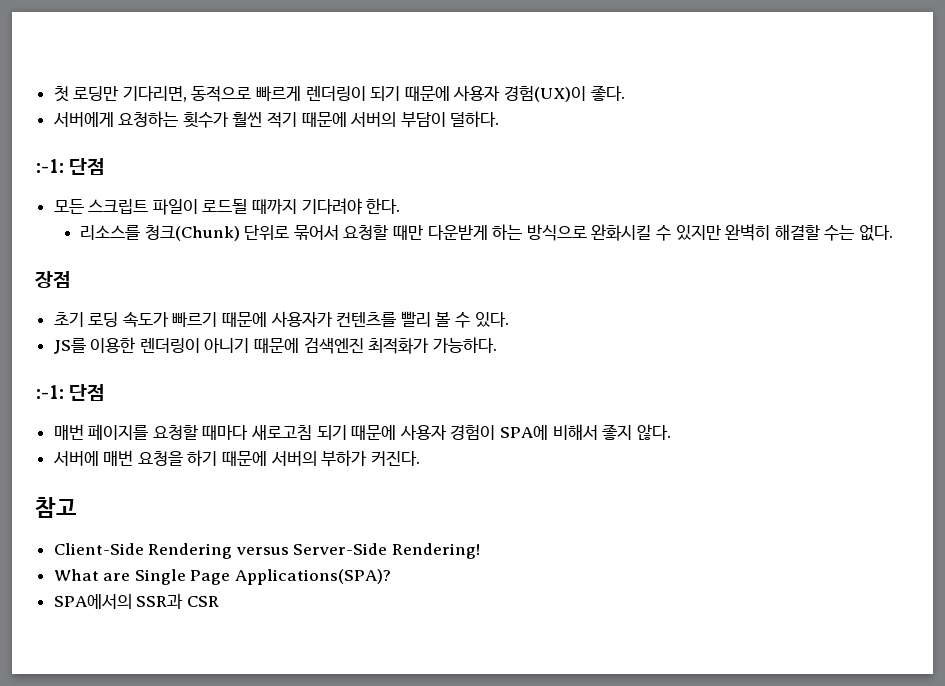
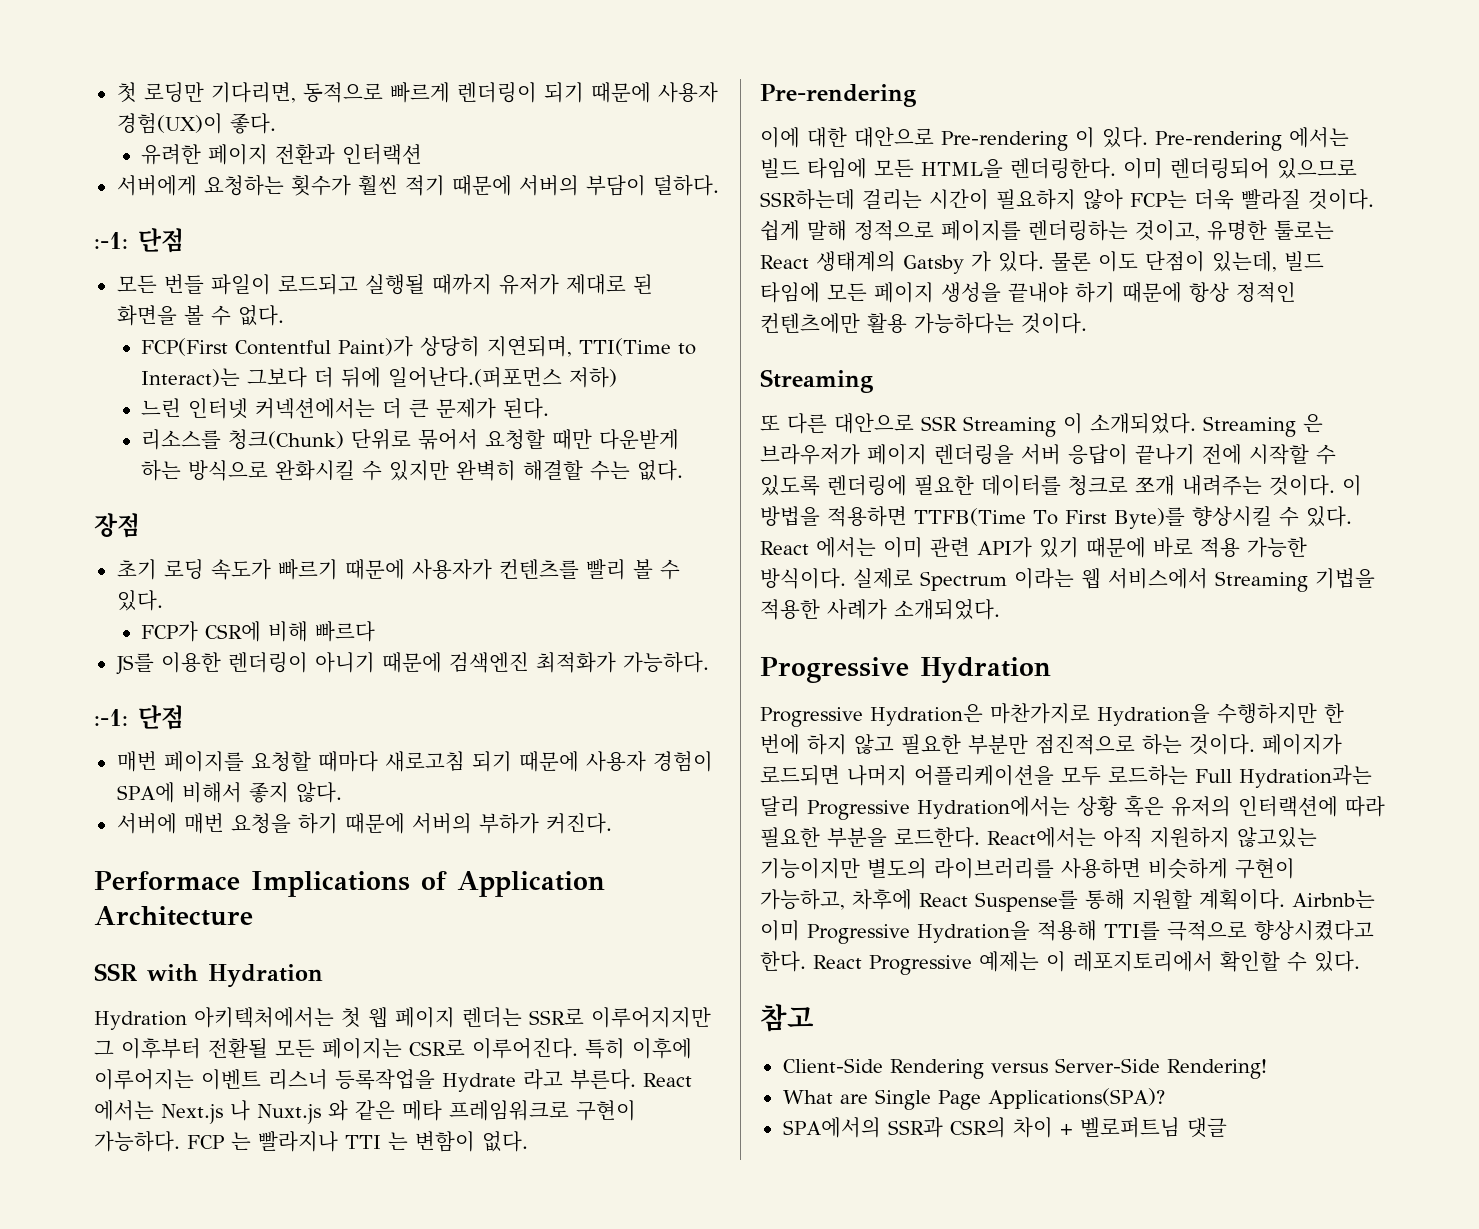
+ 유려한 페이지 전환과 인터랙션
- 모든 스크립트 파일이 로드될 때까지 기다려야 한다.
+ 모든 번들 파일이 로드되고 실행될 때까지 유저가 제대로 된 화면을 볼 수 없다.
+ FCP(First Contentful Paint)가 상당히 지연되며, TTI(Time to Interact)는 그보다 더 뒤에 일어난다.(퍼포먼스 저하)
+ 느린 인터넷 커넥션에서는 더 큰 문제가 된다.
+ FCP가 CSR에 비해 빠르다
+ Performace Implications of Application Architecture
+ SSR with Hydration
+ Hydration 아키텍처에서는 첫 웹 페이지 렌더는 SSR로 이루어지지만 그 이후부터 전환될 모든 페이지는 CSR로 이루어진다. 특히 이후에 이루어지는 이벤트 리스너 등록작업을 Hydrate 라고 부른다. React 에서는 Next.js 나 Nuxt.js 와 같은 메타 프레임워크로 구현이 가능하다. FCP 는 빨라지나 TTI 는 변함이 없다.
+ Pre-rendering
+ 이에 대한 대안으로 Pre-rendering 이 있다. Pre-rendering 에서는 빌드 타임에 모든 HTML을 렌더링한다. 이미 렌더링되어 있으므로 SSR하는데 걸리는 시간이 필요하지 않아 FCP는 더욱 빨라질 것이다. 쉽게 말해 정적으로 페이지를 렌더링하는 것이고, 유명한 툴로는 React 생태계의 Gatsby 가 있다. 물론 이도 단점이 있는데, 빌드 타임에 모든 페이지 생성을 끝내야 하기 때문에 항상 정적인 컨텐츠에만 활용 가능하다는 것이다.
+ Streaming
+ 또 다른 대안으로 SSR Streaming 이 소개되었다. Streaming 은 브라우저가 페이지 렌더링을 서버 응답이 끝나기 전에 시작할 수 있도록 렌더링에 필요한 데이터를 청크로 쪼개 내려주는 것이다. 이 방법을 적용하면 TTFB(Time To First Byte)를 향상시킬 수 있다. React 에서는 이미 관련 API가 있기 때문에 바로 적용 가능한 방식이다. 실제로 Spectrum 이라는 웹 서비스에서 Streaming 기법을 적용한 사례가 소개되었다.
+ Progressive Hydration
+ Progressive Hydration은 마찬가지로 Hydration을 수행하지만 한 번에 하지 않고 필요한 부분만 점진적으로 하는 것이다. 페이지가 로드되면 나머지 어플리케이션을 모두 로드하는 Full Hydration과는 달리 Progressive Hydration에서는 상황 혹은 유저의 인터랙션에 따라 필요한 부분을 로드한다. React에서는 아직 지원하지 않고있는 기능이지만 별도의 라이브러리를 사용하면 비슷하게 구현이 가능하고, 차후에 React Suspense를 통해 지원할 계획이다. Airbnb는 이미 Progressive Hydration을 적용해 TTI를 극적으로 향상시켰다고 한다. React Progressive 예제는 이 레포지토리에서 확인할 수 있다.
- SPA에서의 SSR과 CSR
+ SPA에서의 SSR과 CSR의 차이 + 벨로퍼트님 댓글

